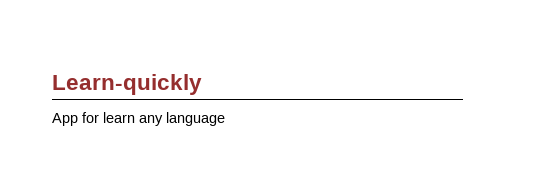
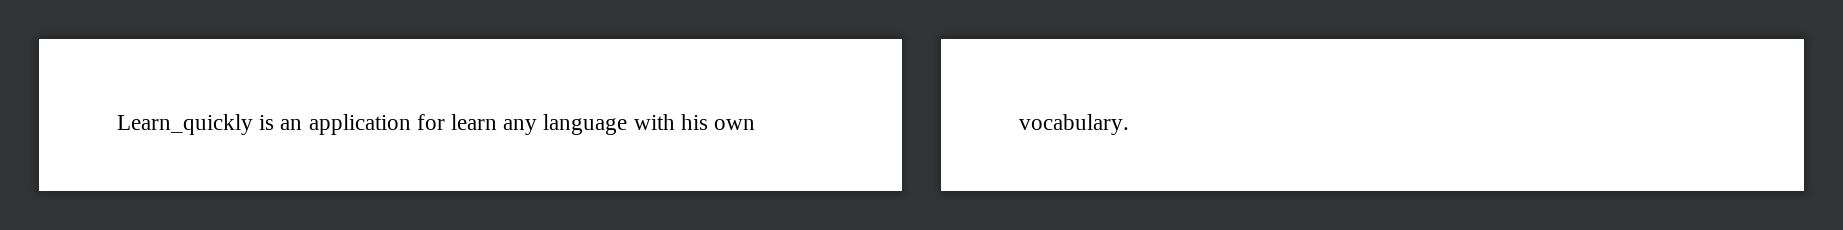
- Learn-quickly
- App for learn any language
+ Learn_quickly is an application for learn any language with his own vocabulary.

